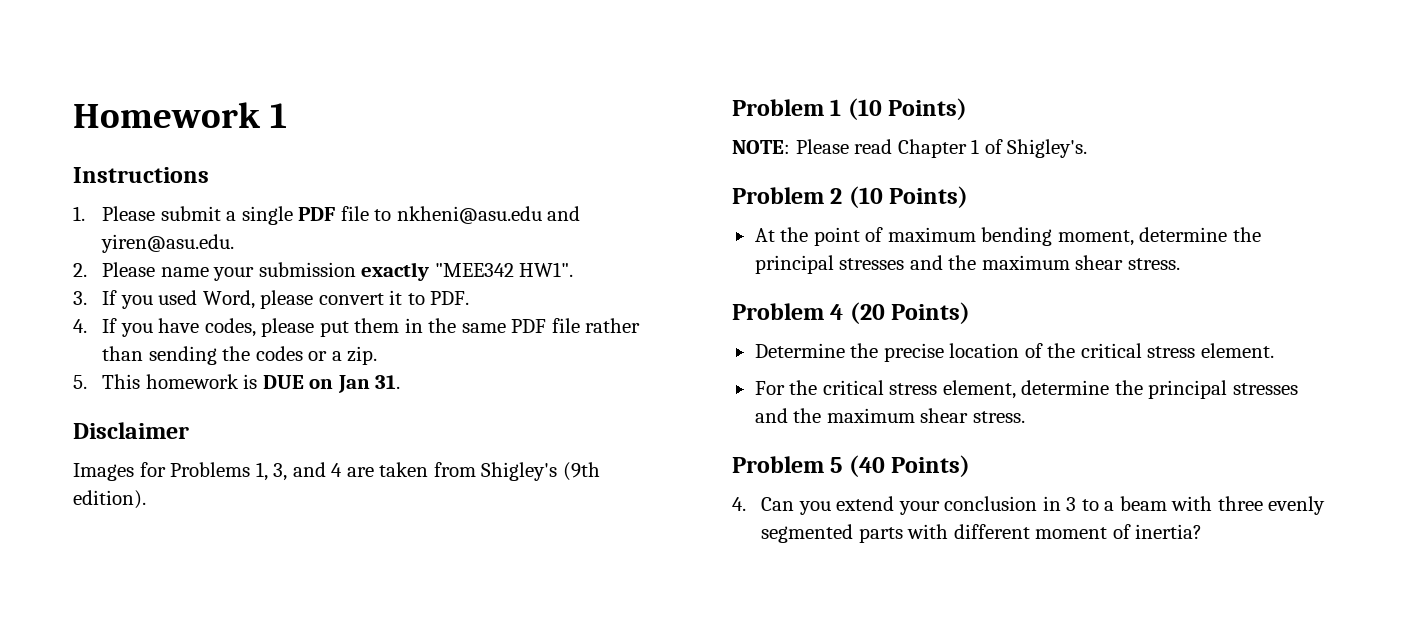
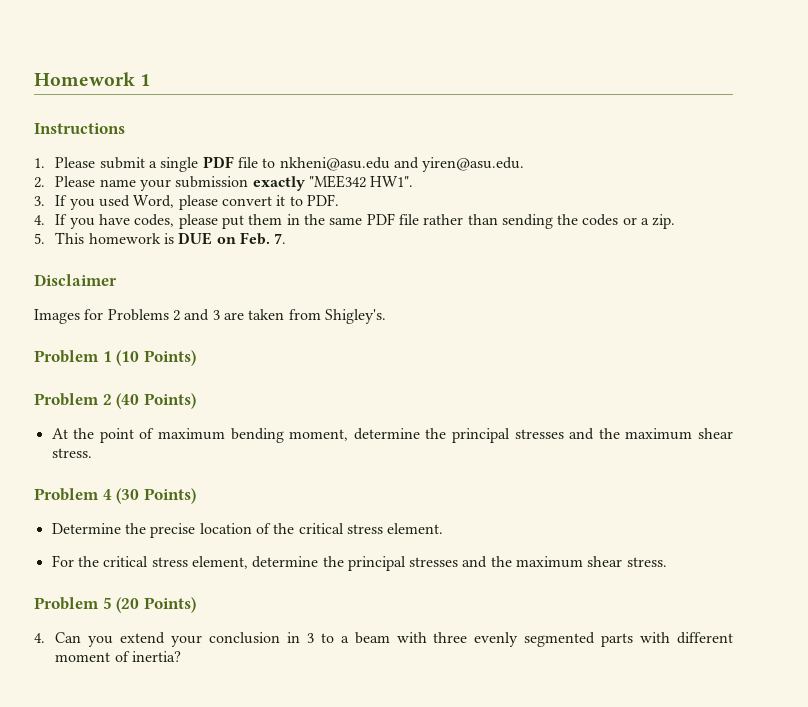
- 5. This homework is DUE on Jan 31.
+ 5. This homework is DUE on Feb. 7.
- Images for Problems 1, 3, and 4 are taken from Shigley's (9th edition).
+ Images for Problems 2 and 3 are taken from Shigley's.
  Problem 1 (10 Points)
- NOTE: Please read Chapter 1 of Shigley's.
- Problem 2 (10 Points)
+ Problem 2 (40 Points)
- Problem 4 (20 Points)
+ Problem 4 (30 Points)
- Problem 5 (40 Points)
+ Problem 5 (20 Points)

